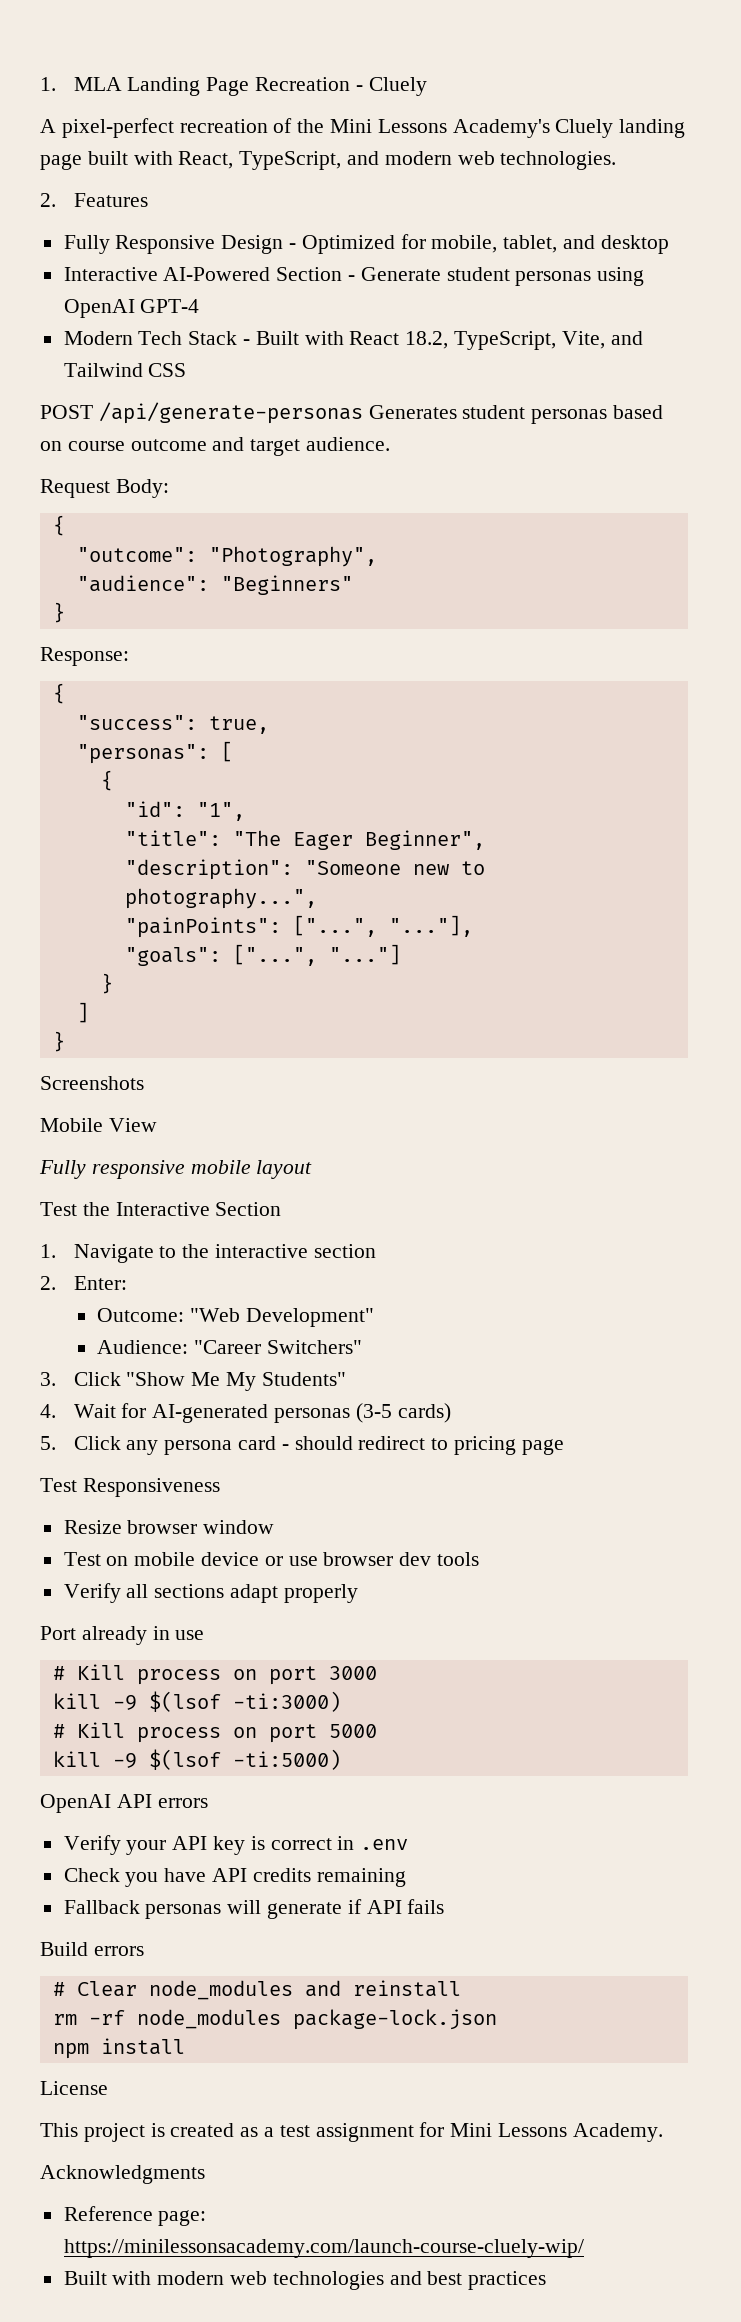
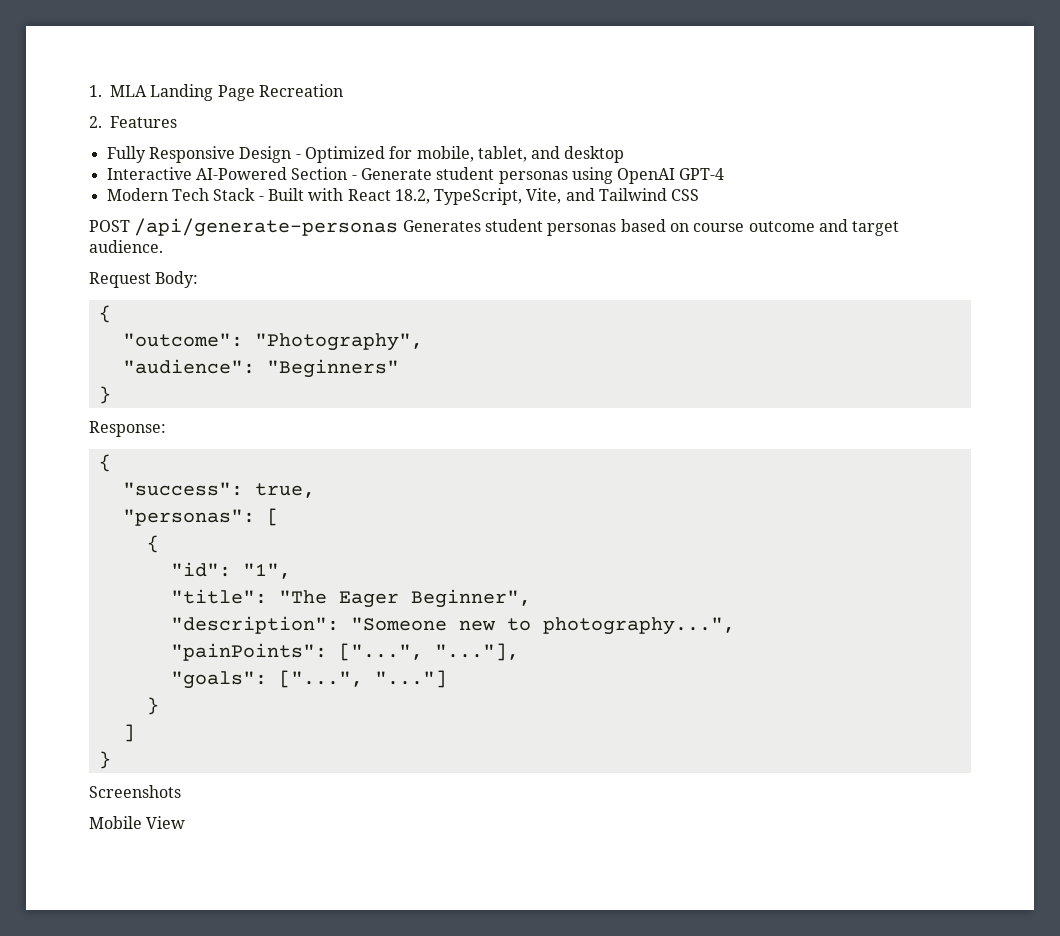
- 1. MLA Landing Page Recreation - Cluely
- A pixel-perfect recreation of the Mini Lessons Academy's Cluely landing page built with React, TypeScript, and modern web technologies.
+ 1. MLA Landing Page Recreation
- Fully responsive mobile layout
- Test the Interactive Section
- 1. Navigate to the interactive section
- 2. Enter:
- Outcome: "Web Development"
- Audience: "Career Switchers"
- 3. Click "Show Me My Students"
- 4. Wait for AI-generated personas (3-5 cards)
- 5. Click any persona card - should redirect to pricing page
- Test Responsiveness
- Resize browser window
- Test on mobile device or use browser dev tools
- Verify all sections adapt properly
- Port already in use
- # Kill process on port 3000
- kill -9 $(lsof -ti:3000)
- # Kill process on port 5000
- kill -9 $(lsof -ti:5000)
- OpenAI API errors
- Verify your API key is correct in .env
- Check you have API credits remaining
- Fallback personas will generate if API fails
- Build errors
- # Clear node_modules and reinstall
- rm -rf node_modules package-lock.json
- npm install
- License
- This project is created as a test assignment for Mini Lessons Academy.
- Acknowledgments
- Reference page: https://minilessonsacademy.com/launch-course-cluely-wip/
- Built with modern web technologies and best practices

